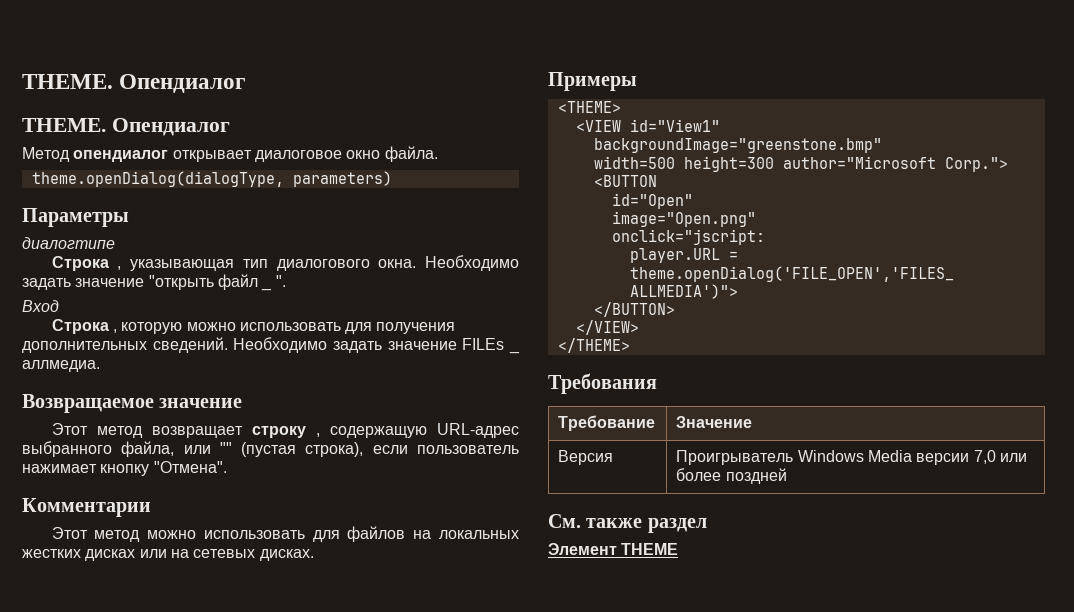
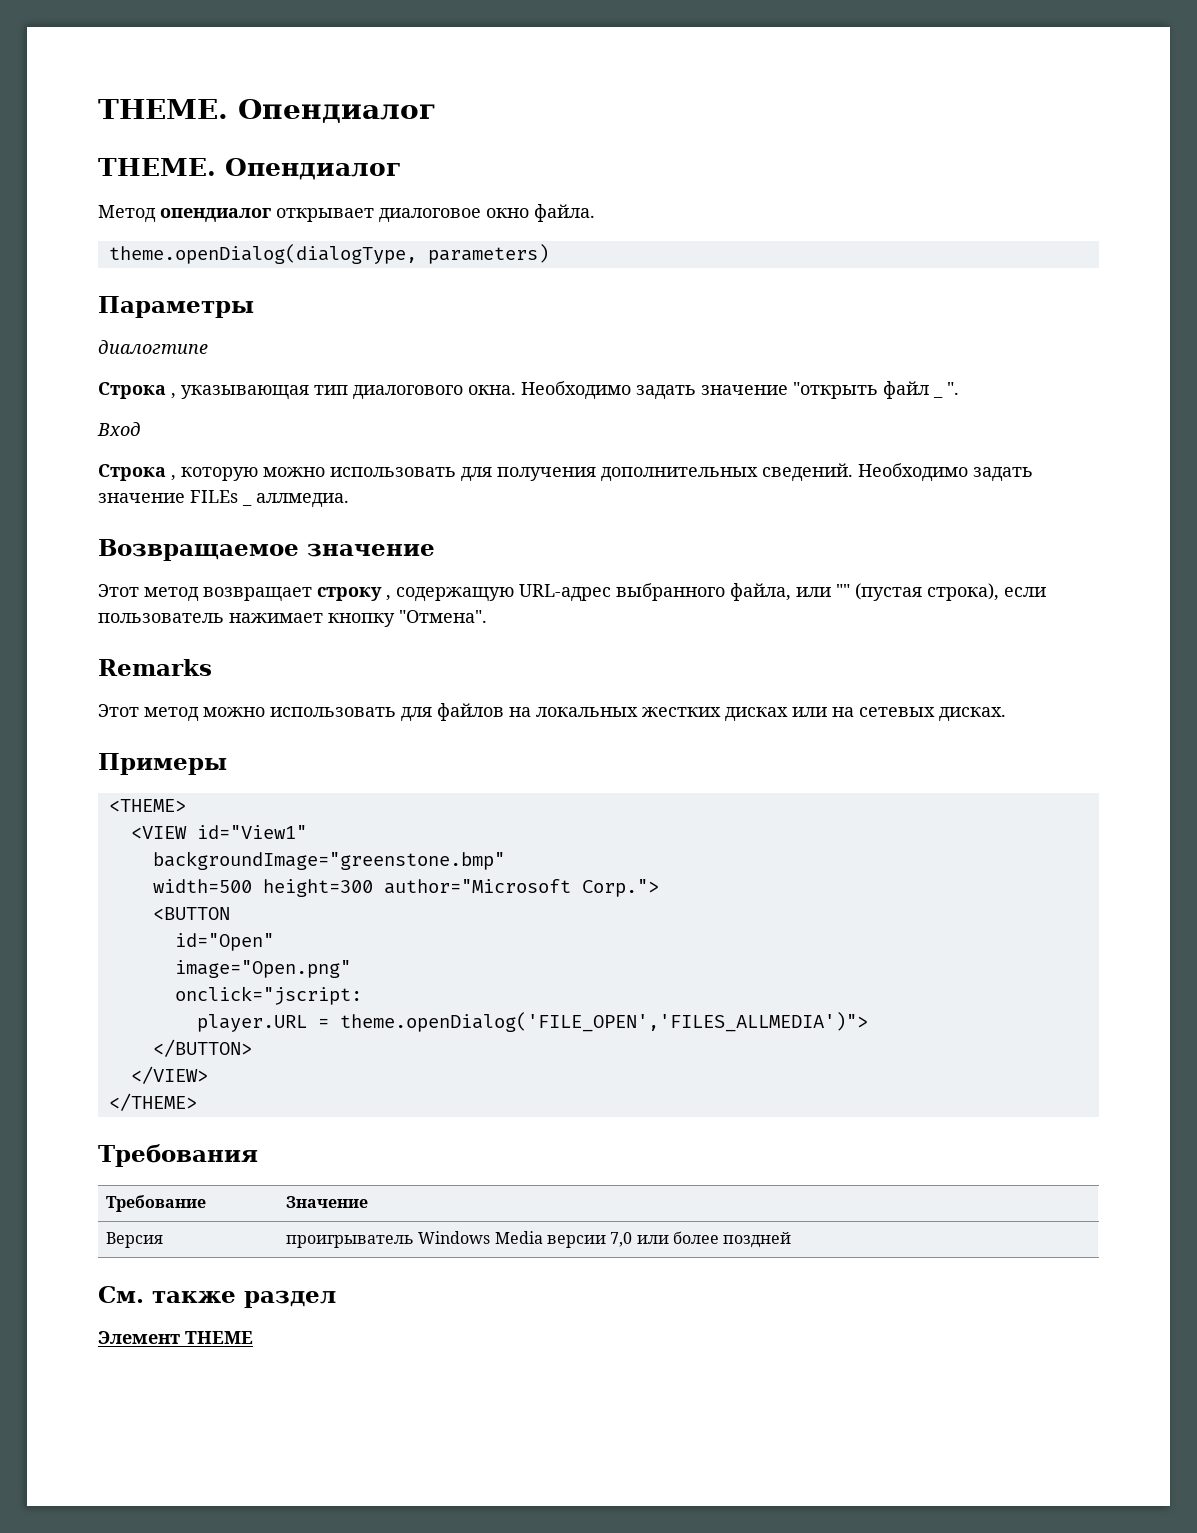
- Комментарии
+ Remarks
- Версия | Проигрыватель Windows Media версии 7,0 или более поздней
+ Версия | проигрыватель Windows Media версии 7,0 или более поздней

